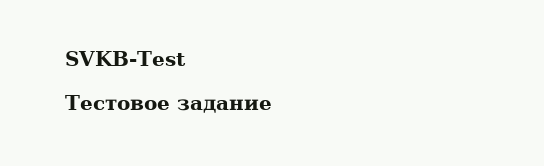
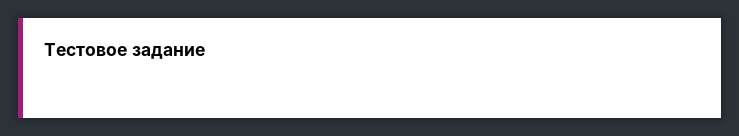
- SVKB-Test

